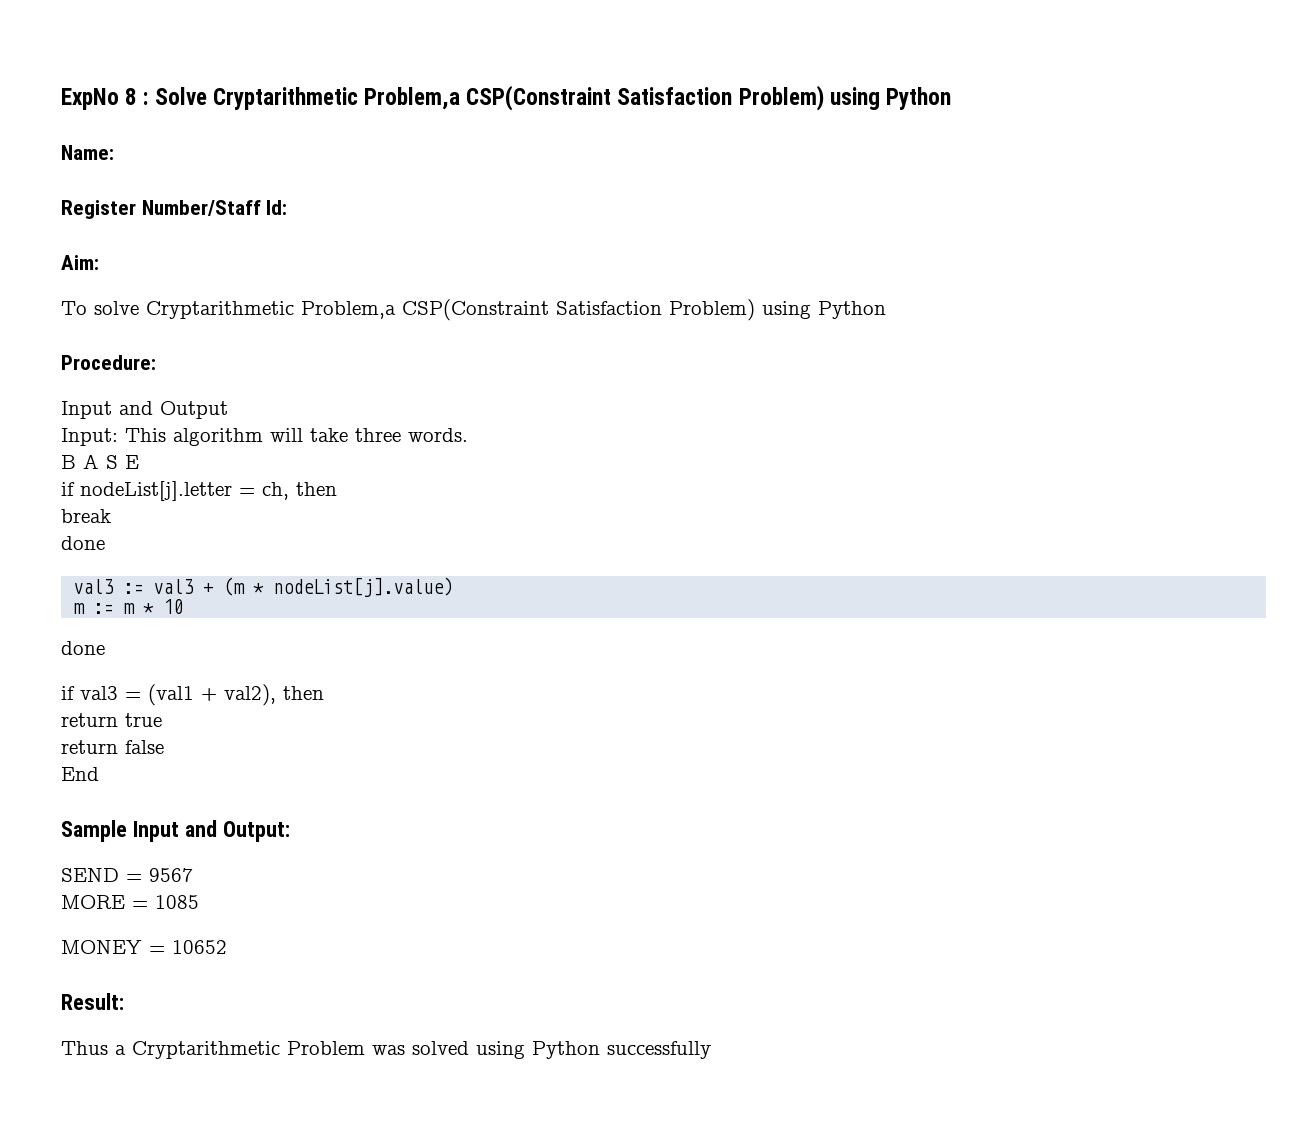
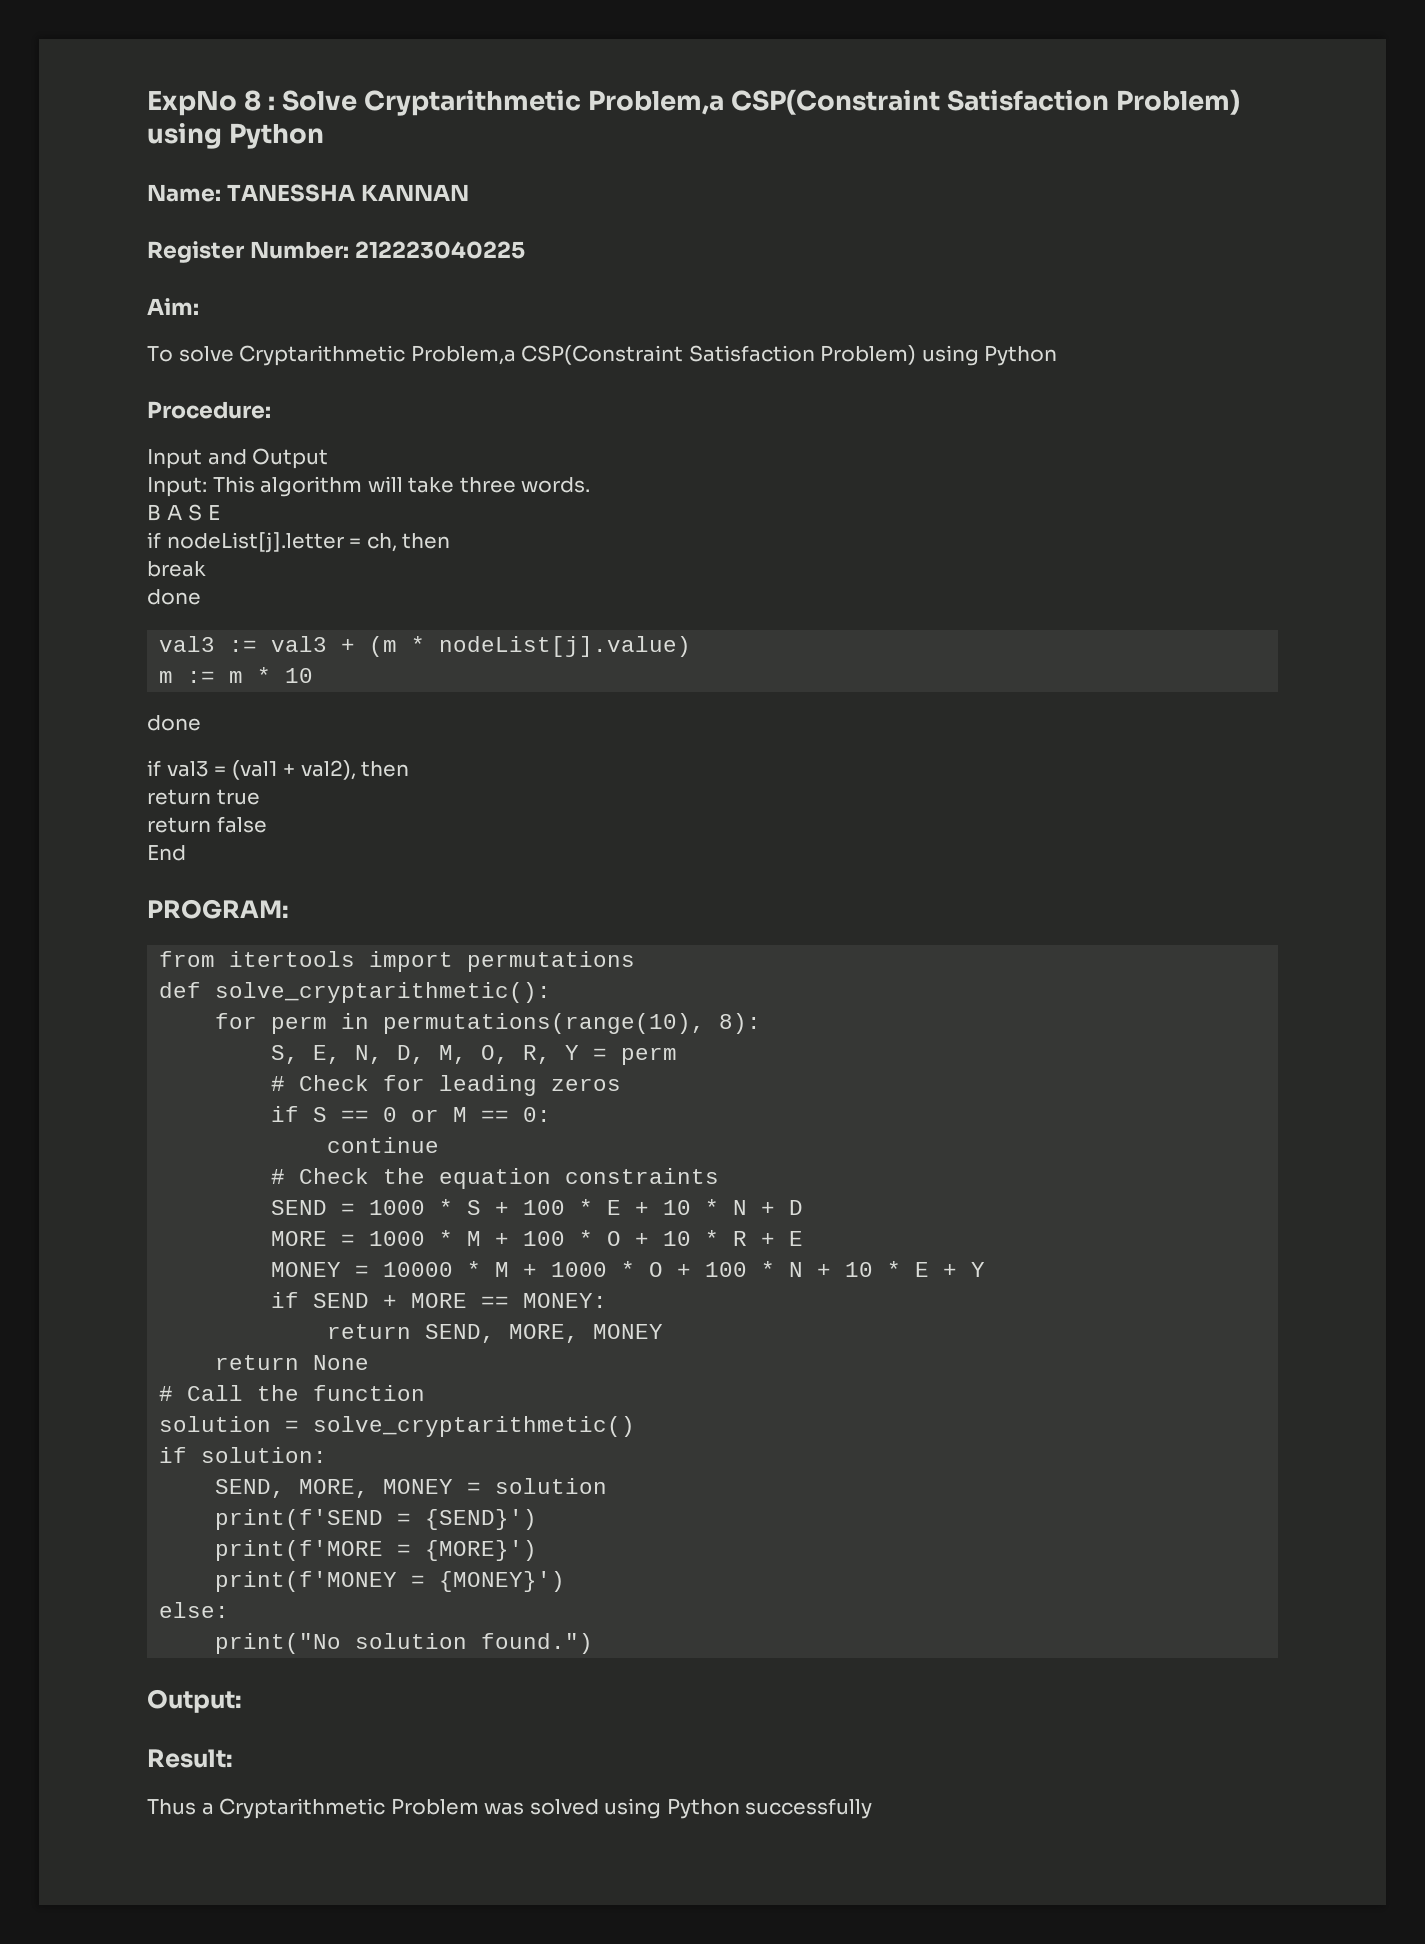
- Name:
+ Name: TANESSHA KANNAN
- Register Number/Staff Id:
+ Register Number: 212223040225
- Sample Input and Output:
- SEND = 9567
- MORE = 1085
- MONEY = 10652
+ PROGRAM:
+ from itertools import permutations
+ def solve_cryptarithmetic():
+ for perm in permutations(range(10), 8):
+ S, E, N, D, M, O, R, Y = perm
+ # Check for leading zeros
+ if S == 0 or M == 0:
+ continue
+ # Check the equation constraints
+ SEND = 1000 * S + 100 * E + 10 * N + D
+ MORE = 1000 * M + 100 * O + 10 * R + E
+ MONEY = 10000 * M + 1000 * O + 100 * N + 10 * E + Y
+ if SEND + MORE == MONEY:
+ return SEND, MORE, MONEY
+ return None
+ # Call the function
+ solution = solve_cryptarithmetic()
+ if solution:
+ SEND, MORE, MONEY = solution
+ print(f'SEND = {SEND}')
+ print(f'MORE = {MORE}')
+ print(f'MONEY = {MONEY}')
+ else:
+ print("No solution found.")
+ Output:

